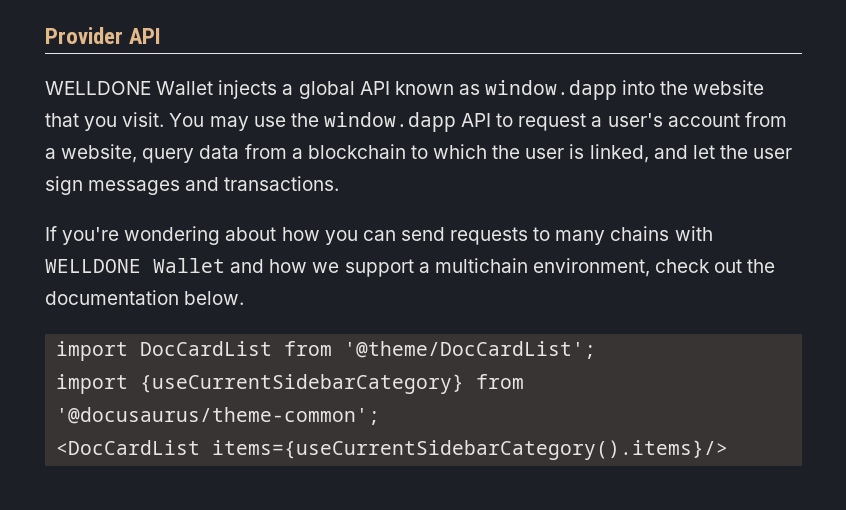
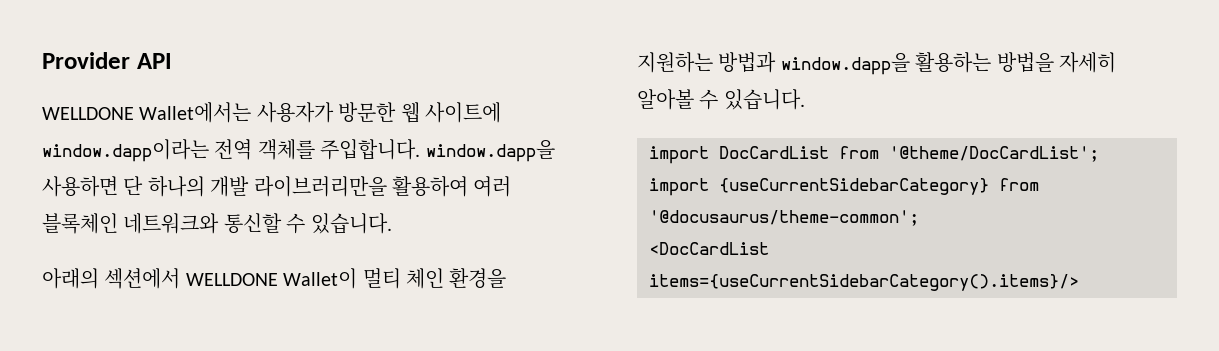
- WELLDONE Wallet injects a global API known as window.dapp into the website that you visit. You may use the window.dapp API to request a user's account from a website, query data from a blockchain to which the user is linked, and let the user sign messages and transactions.
- If you're wondering about how you can send requests to many chains with WELLDONE Wallet and how we support a multichain environment, check out the documentation below.
+ WELLDONE Wallet에서는 사용자가 방문한 웹 사이트에 window.dapp이라는 전역 객체를 주입합니다. window.dapp을 사용하면 단 하나의 개발 라이브러리만을 활용하여 여러 블록체인 네트워크와 통신할 수 있습니다.
+ 아래의 섹션에서 WELLDONE Wallet이 멀티 체인 환경을 지원하는 방법과 window.dapp을 활용하는 방법을 자세히 알아볼 수 있습니다.

